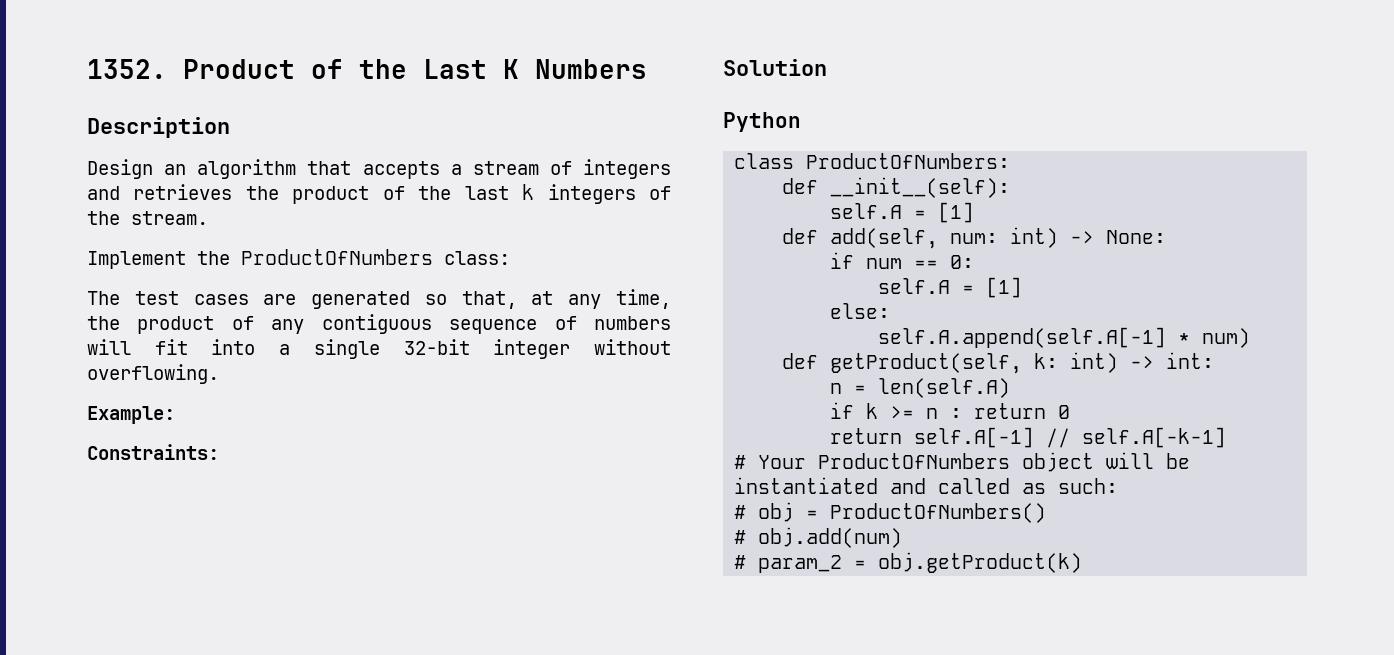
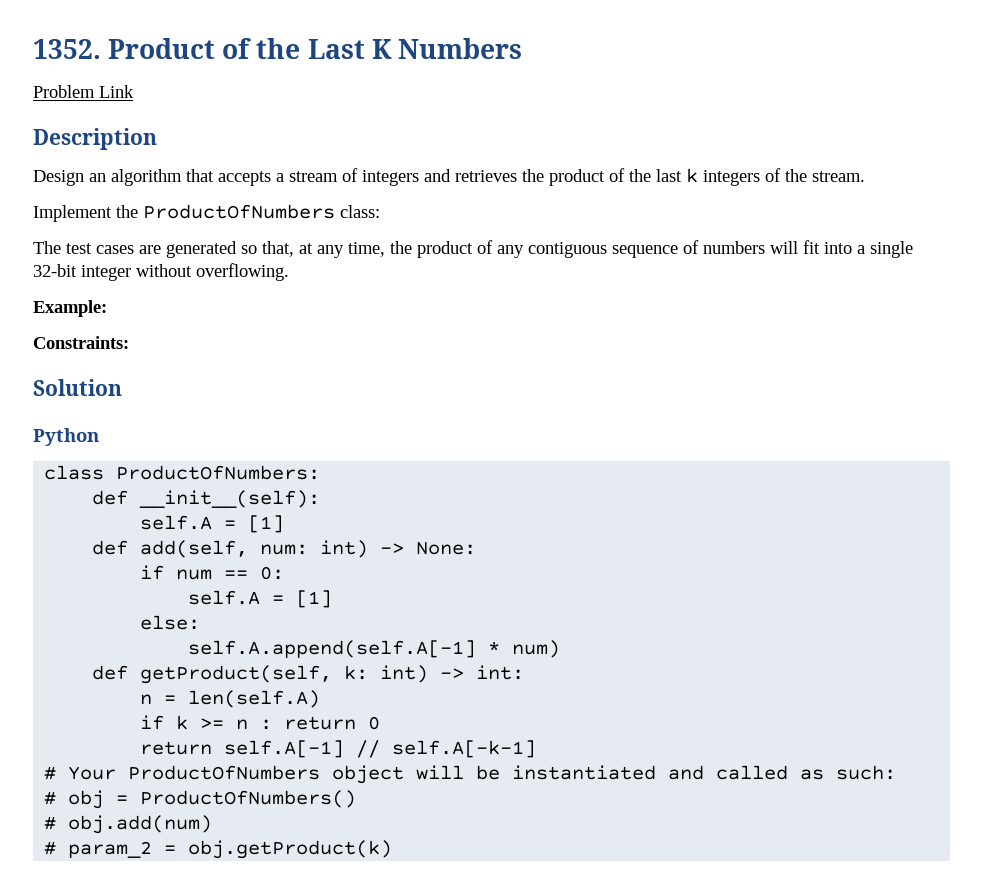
+ Problem Link

